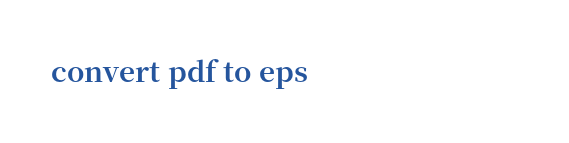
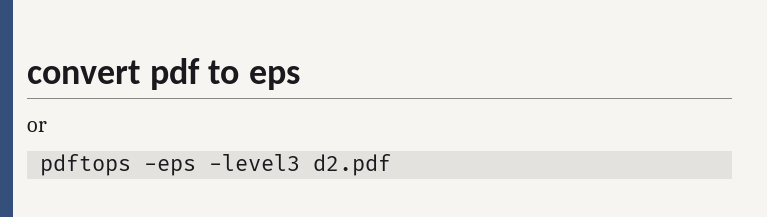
+ or
+ pdftops -eps -level3 d2.pdf

